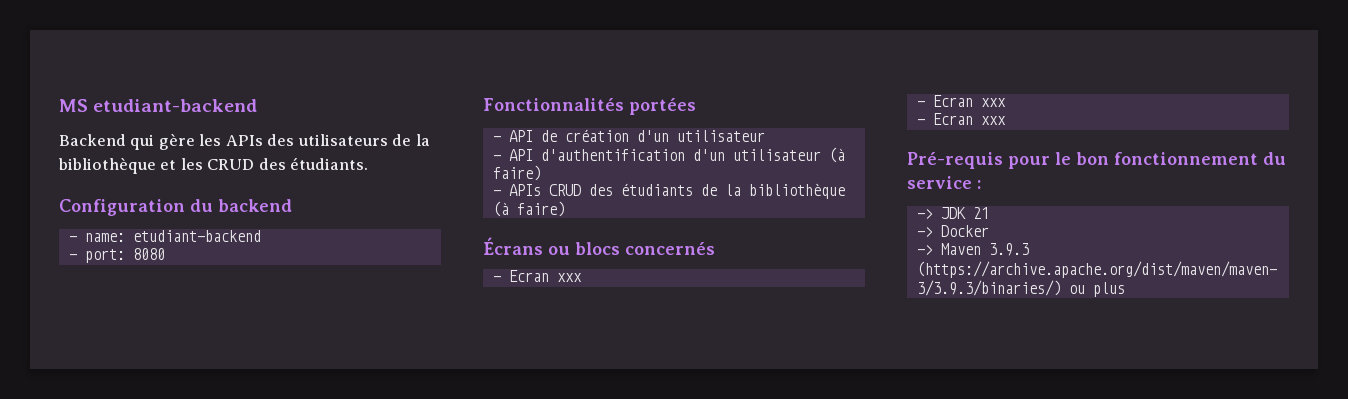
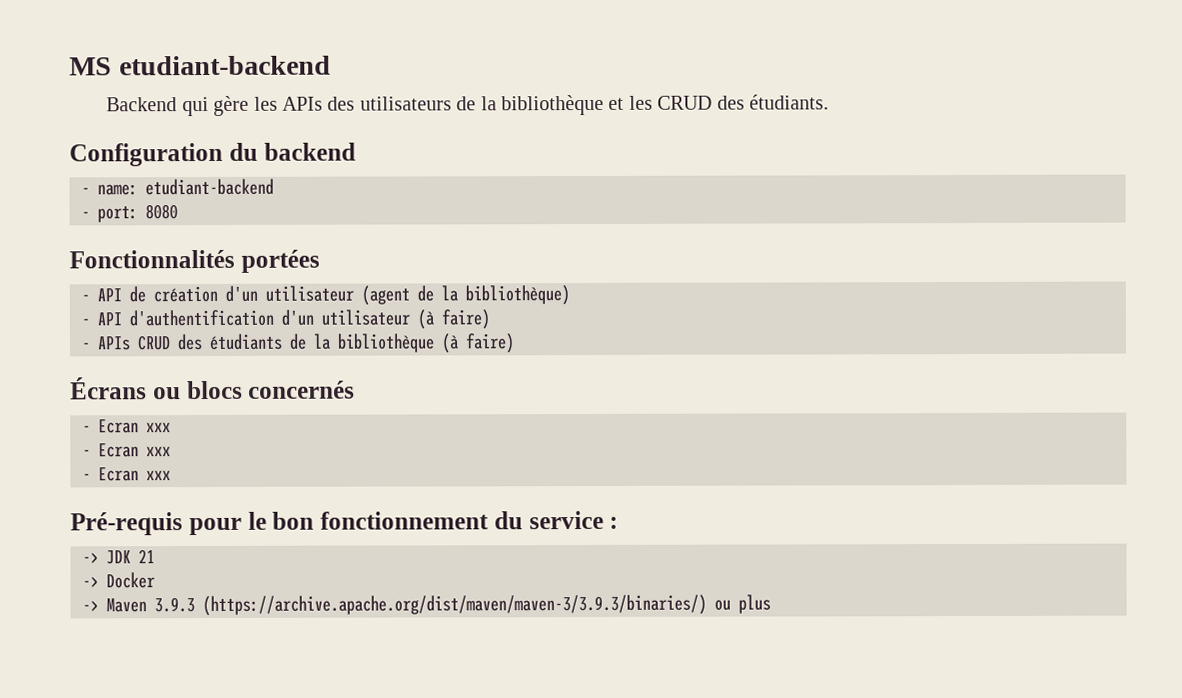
- - API de création d'un utilisateur
+ - API de création d'un utilisateur (agent de la bibliothèque)

